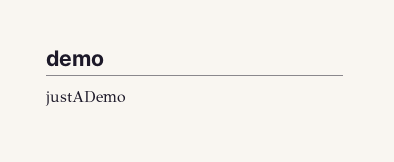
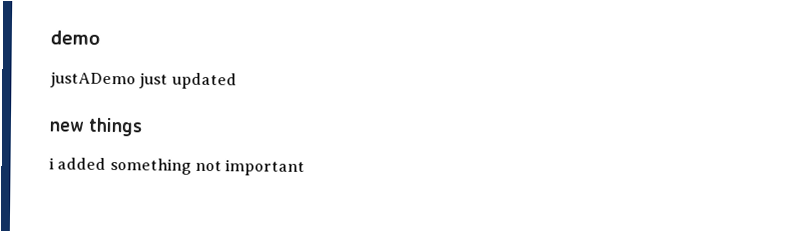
- justADemo
+ justADemo just updated
+ new things
+ i added something not important

